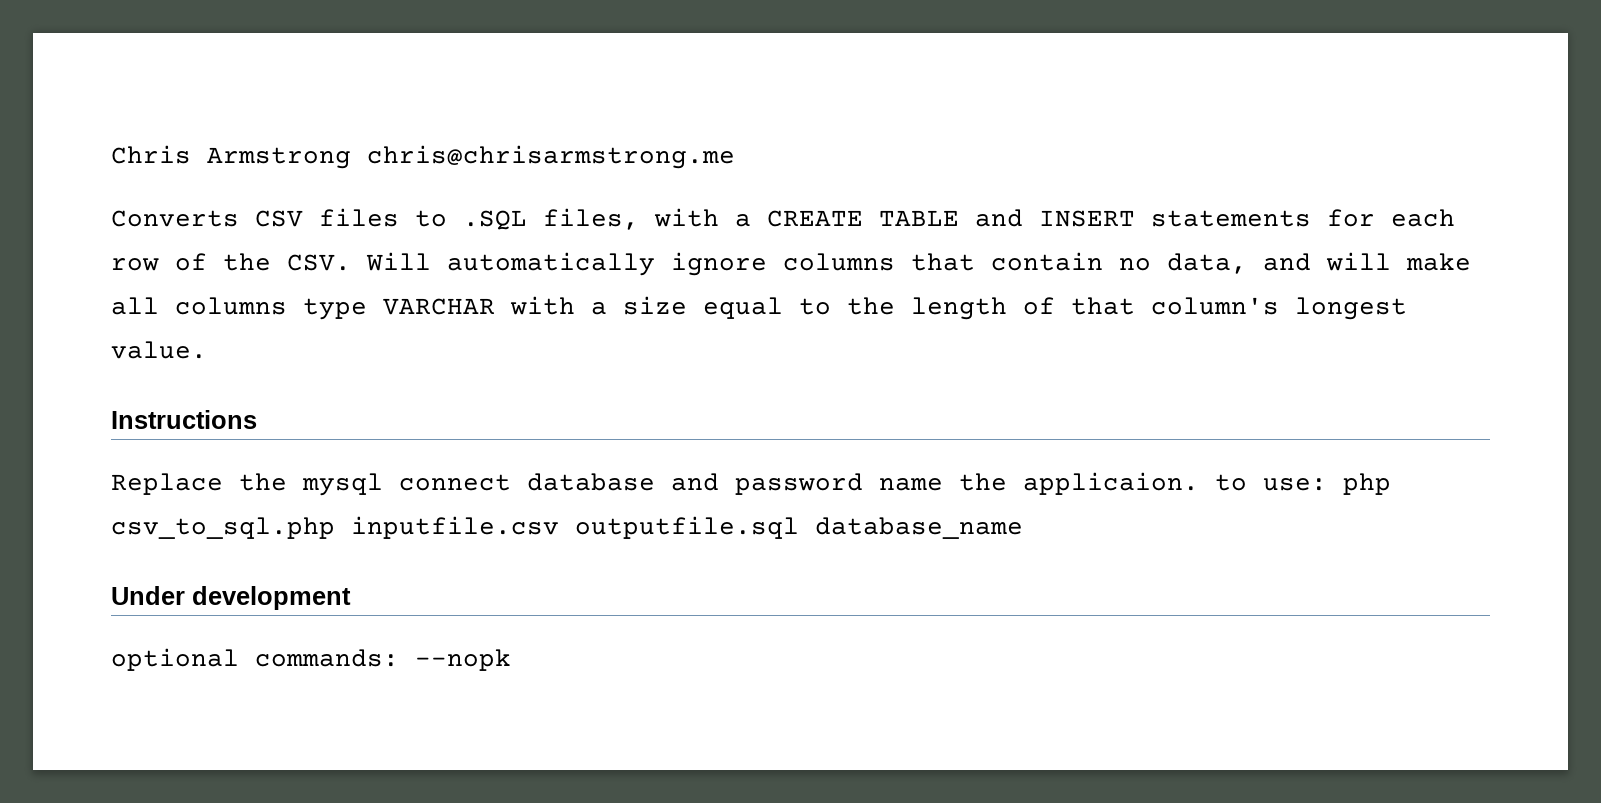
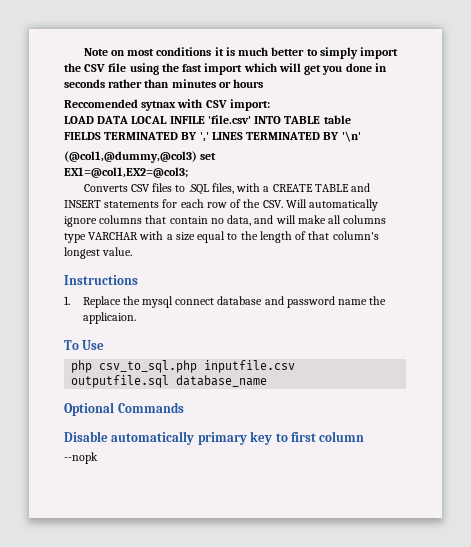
- Chris Armstrong chris@chrisarmstrong.me
+ Note on most conditions it is much better to simply import the CSV file using the fast import which will get you done in seconds rather than minutes or hours
+ Reccomended sytnax with CSV import:
+ LOAD DATA LOCAL INFILE 'file.csv' INTO TABLE table
+ FIELDS TERMINATED BY ',' LINES TERMINATED BY '\n'
+ (@col1,@dummy,@col3) set
+ EX1=@col1,EX2=@col3;
- Replace the mysql connect database and password name the applicaion. to use: php csv_to_sql.php inputfile.csv outputfile.sql database_name
+ 1. Replace the mysql connect database and password name the applicaion.
+ To Use
+ php csv_to_sql.php inputfile.csv outputfile.sql database_name
- Under development
- optional commands: --nopk
+ Optional Commands
+ Disable automatically primary key to first column
+ --nopk

